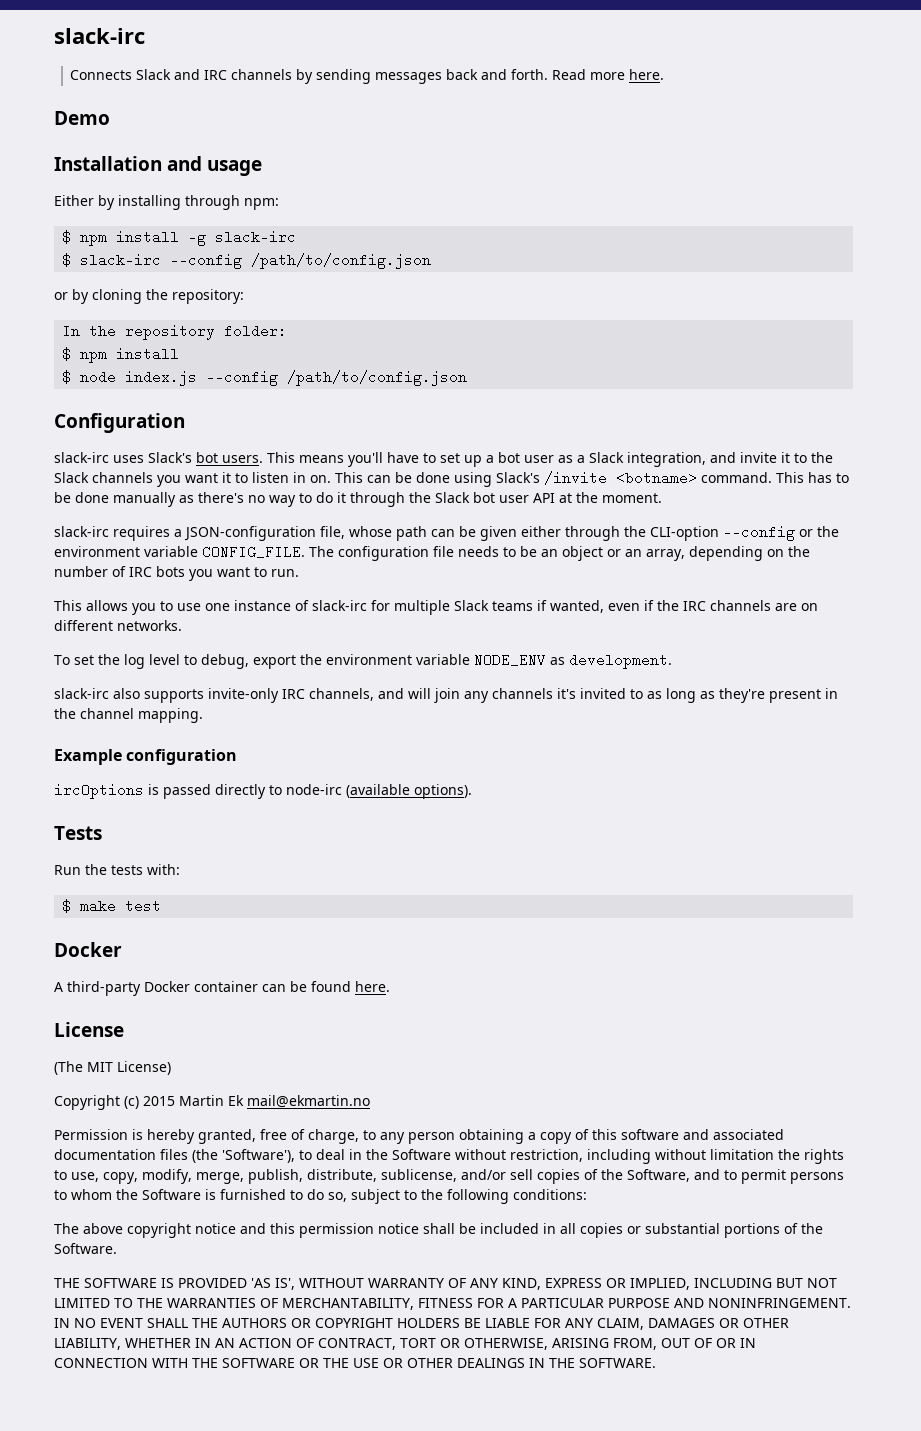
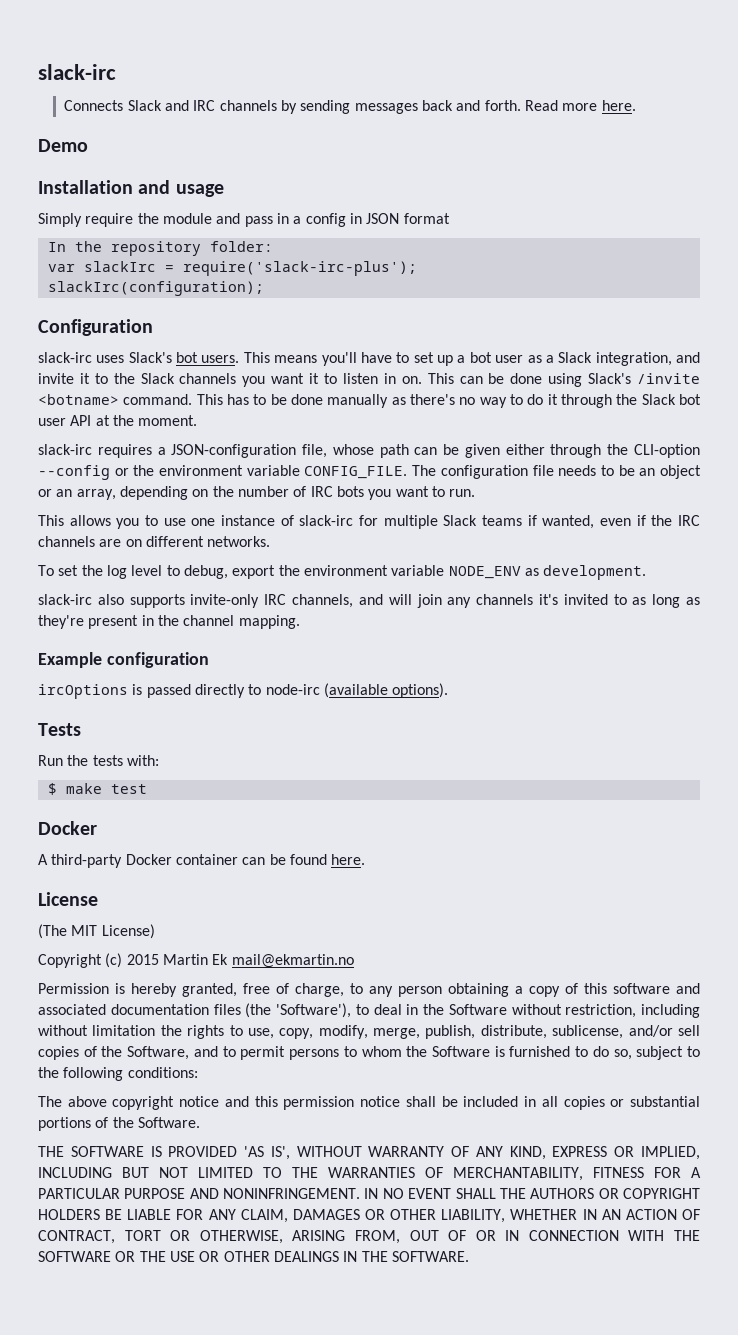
- Either by installing through npm:
- $ npm install -g slack-irc
- $ slack-irc --config /path/to/config.json
- or by cloning the repository:
+ Simply require the module and pass in a config in JSON format
  In the repository folder:
- $ npm install
- $ node index.js --config /path/to/config.json
+ var slackIrc = require('slack-irc-plus');
+ slackIrc(configuration);

